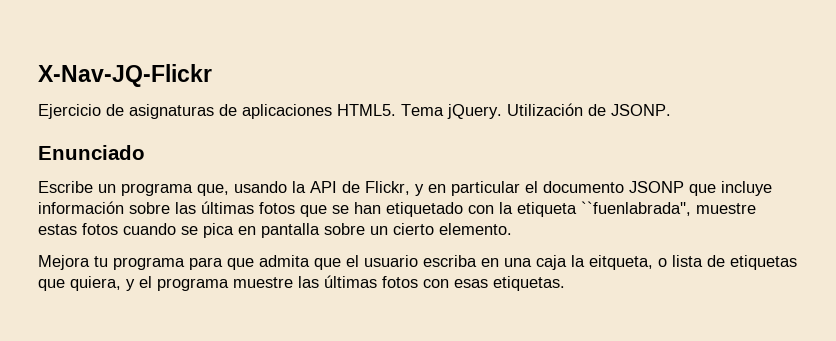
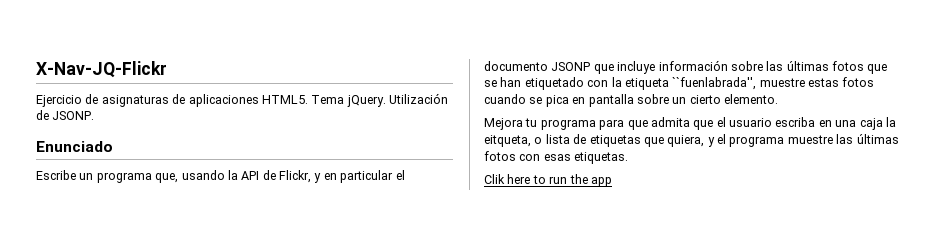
+ Clik here to run the app

